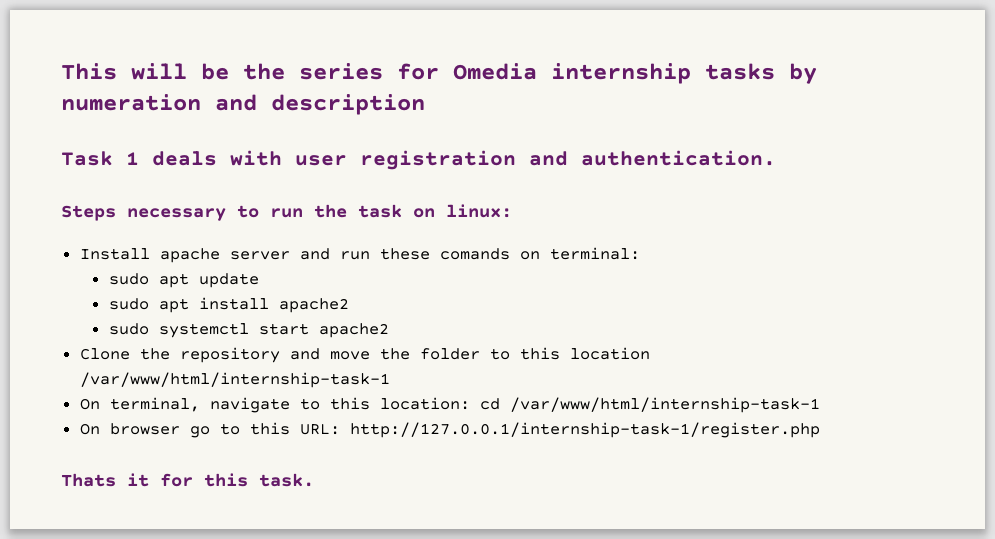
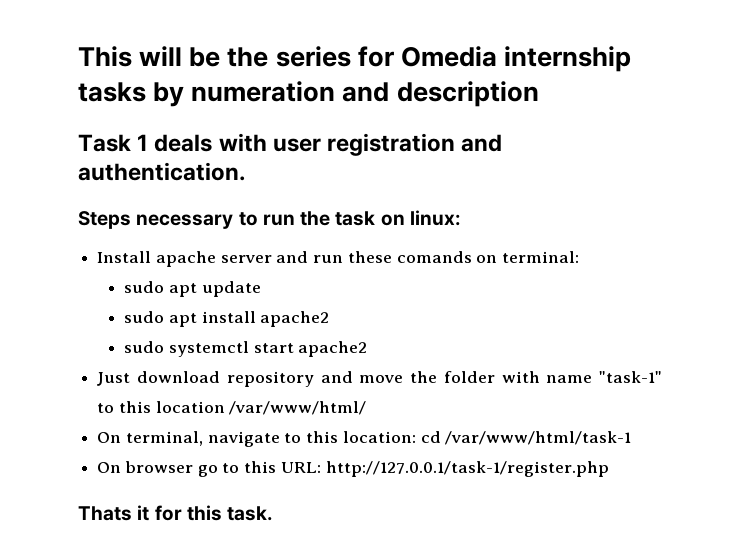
- Clone the repository and move the folder to this location /var/www/html/internship-task-1
+ Just download repository and move the folder with name "task-1" to this location /var/www/html/
- On terminal, navigate to this location: cd /var/www/html/internship-task-1
+ On terminal, navigate to this location: cd /var/www/html/task-1
- On browser go to this URL: http://127.0.0.1/internship-task-1/register.php
+ On browser go to this URL: http://127.0.0.1/task-1/register.php

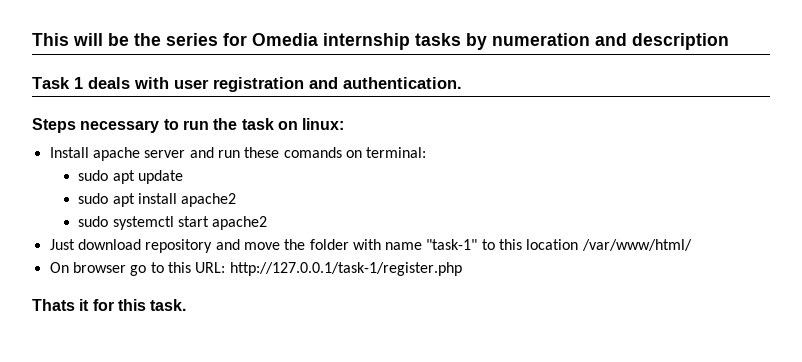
- On terminal, navigate to this location: cd /var/www/html/task-1

